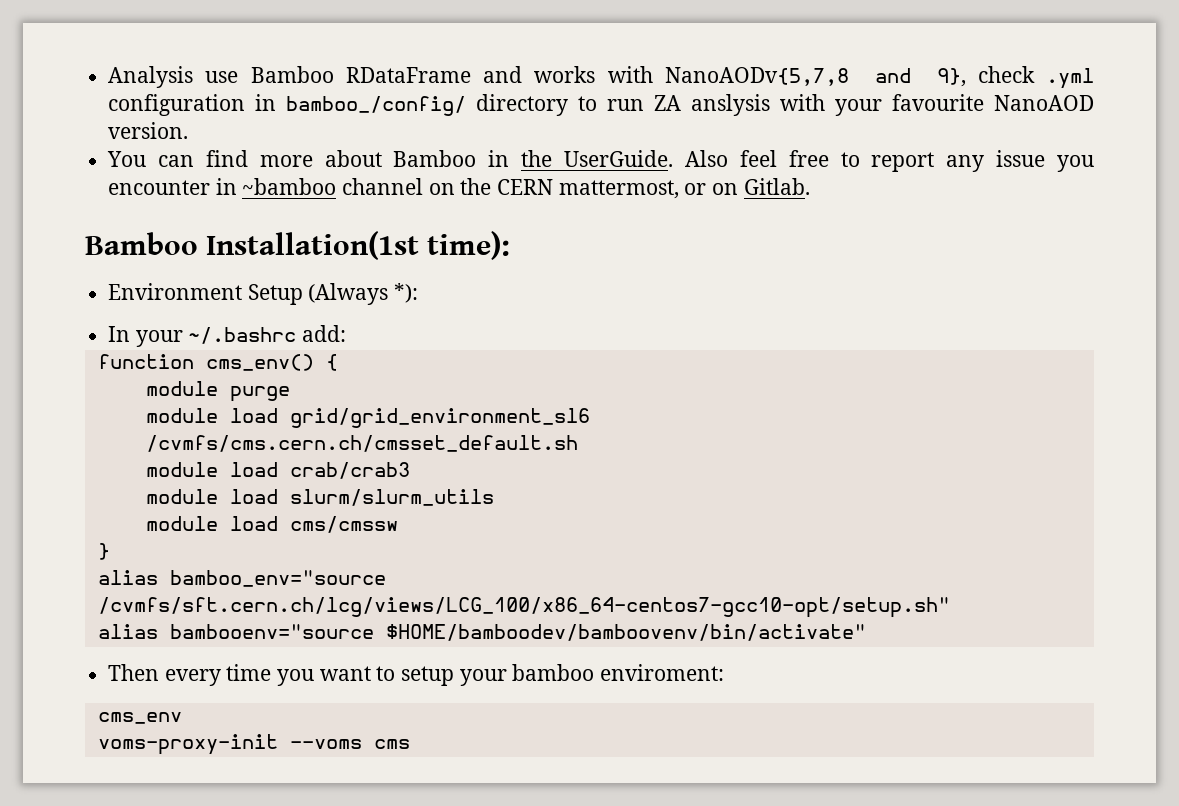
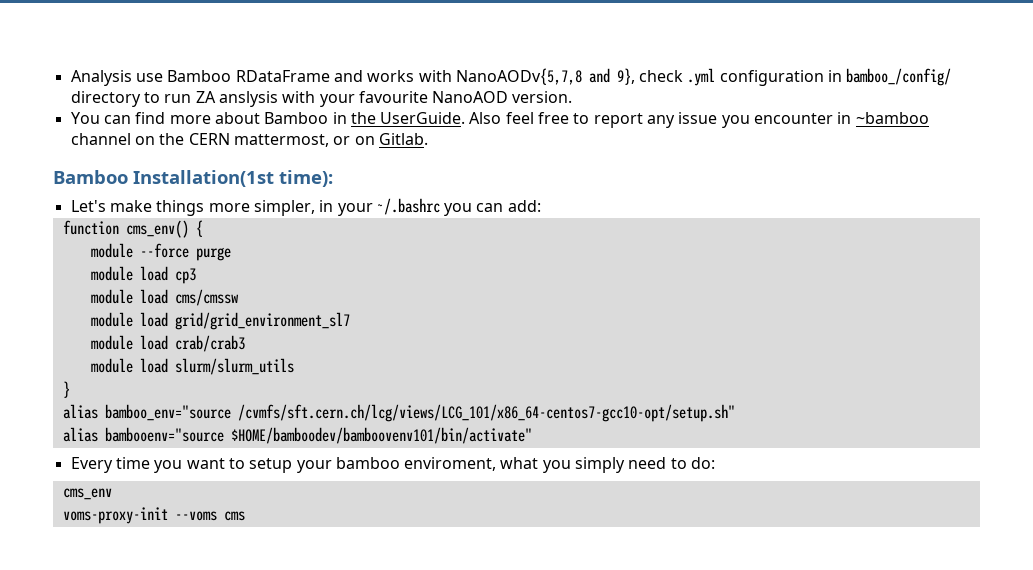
- Environment Setup (Always *):
- In your ~/.bashrc add:
+ Let's make things more simpler, in your ~/.bashrc you can add:
- module purge
+ module --force purge
- module load grid/grid_environment_sl6
- /cvmfs/cms.cern.ch/cmsset_default.sh
+ module load cp3
+ module load cms/cmssw
+ module load grid/grid_environment_sl7
- module load cms/cmssw
- alias bamboo_env="source /cvmfs/sft.cern.ch/lcg/views/LCG_100/x86_64-centos7-gcc10-opt/setup.sh"
+ alias bamboo_env="source /cvmfs/sft.cern.ch/lcg/views/LCG_101/x86_64-centos7-gcc10-opt/setup.sh"
- alias bambooenv="source $HOME/bamboodev/bamboovenv/bin/activate"
- Then every time you want to setup your bamboo enviroment:
+ alias bambooenv="source $HOME/bamboodev/bamboovenv101/bin/activate"
+ Every time you want to setup your bamboo enviroment, what you simply need to do:

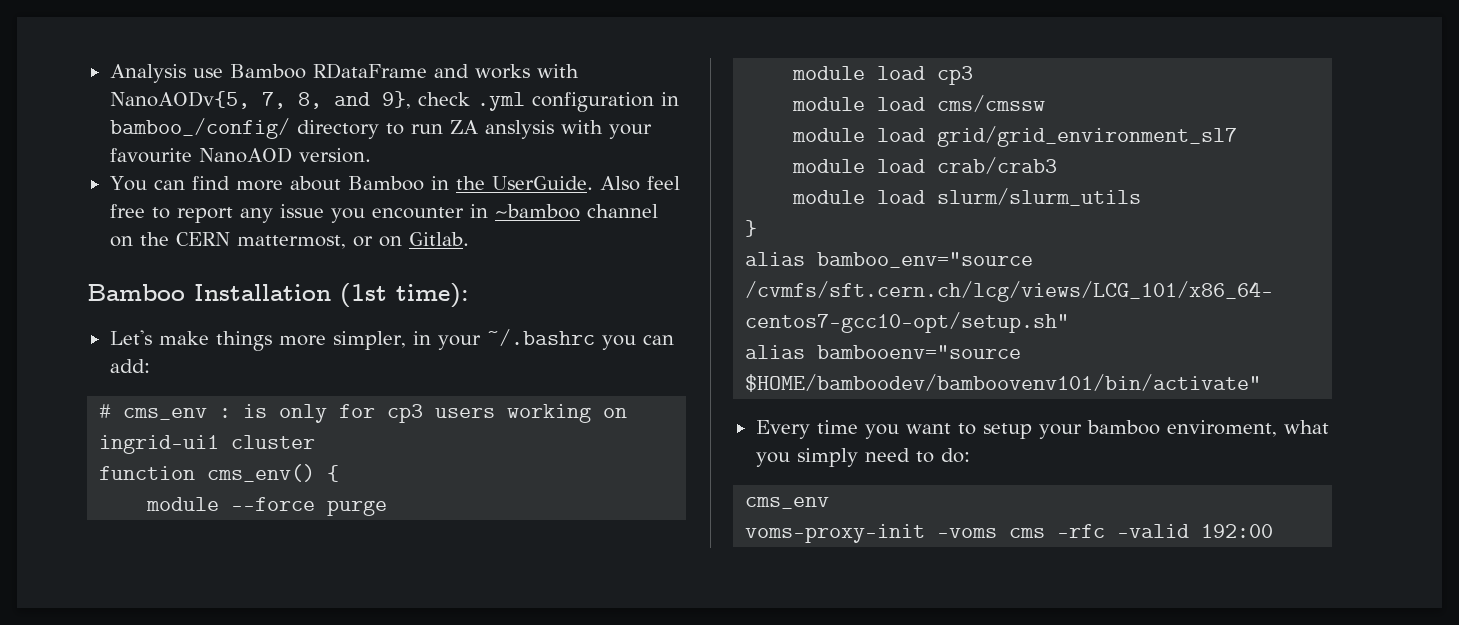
- Analysis use Bamboo RDataFrame and works with NanoAODv{5,7,8 and 9}, check .yml configuration in bamboo_/config/ directory to run ZA anslysis with your favourite NanoAOD version.
+ Analysis use Bamboo RDataFrame and works with NanoAODv{5, 7, 8, and 9}, check .yml configuration in bamboo_/config/ directory to run ZA anslysis with your favourite NanoAOD version.
- Bamboo Installation(1st time):
+ Bamboo Installation (1st time):
+ # cms_env : is only for cp3 users working on ingrid-ui1 cluster
- voms-proxy-init --voms cms
+ voms-proxy-init -voms cms -rfc -valid 192:00

